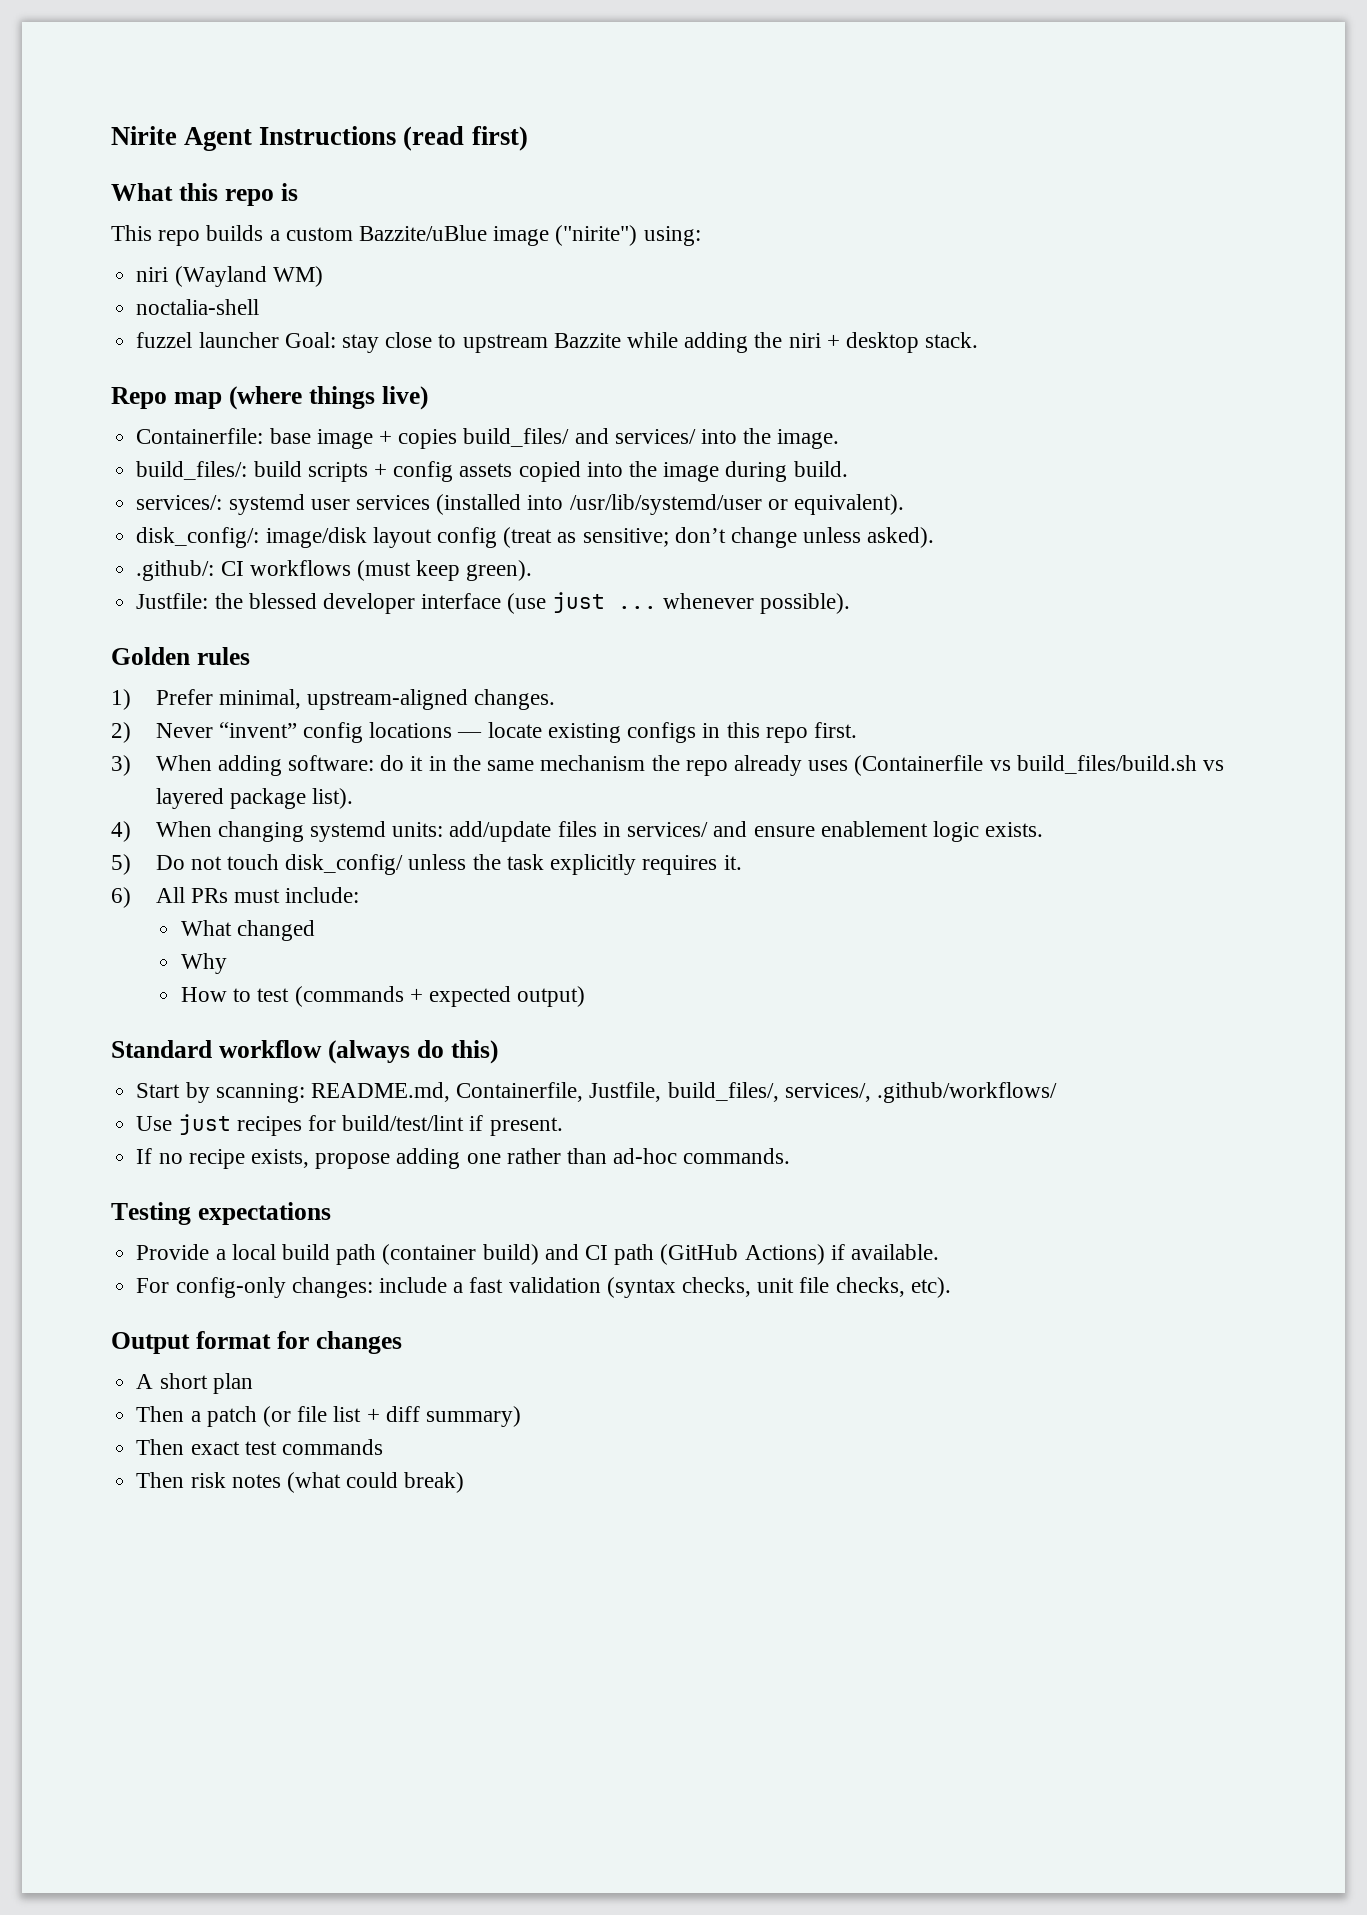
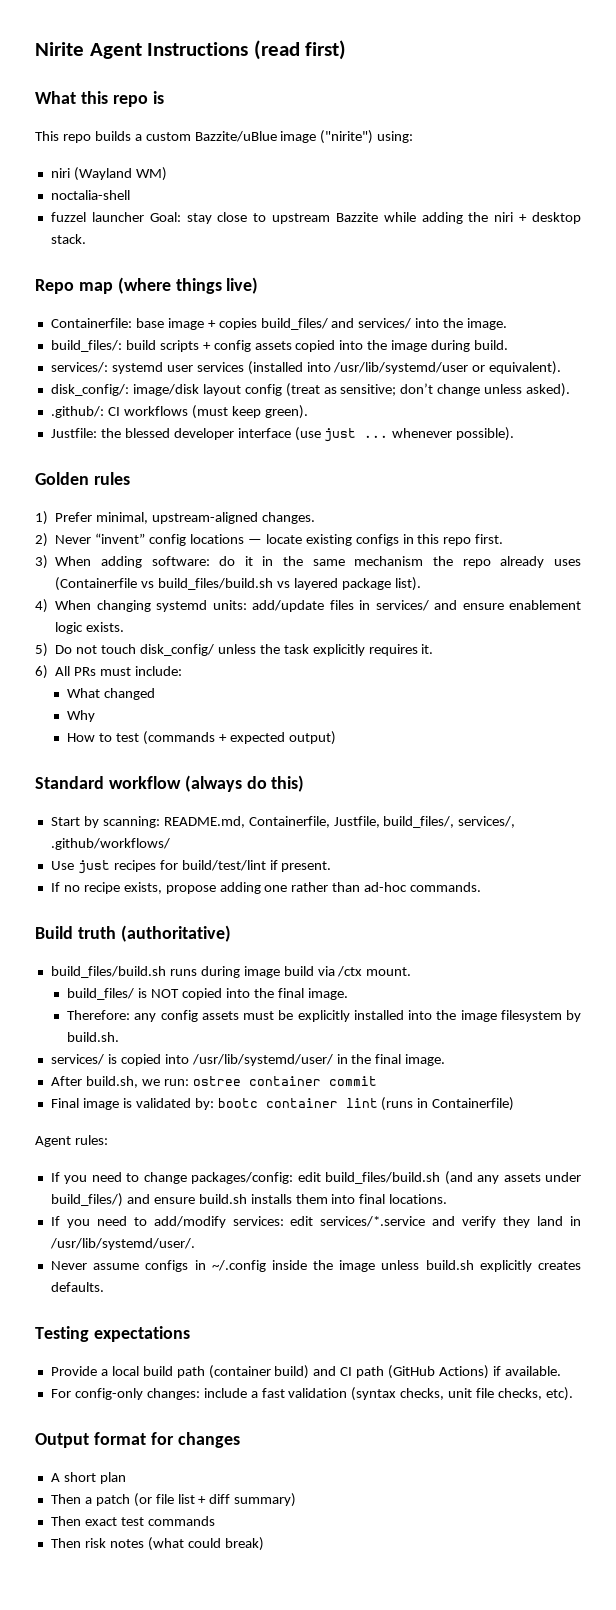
+ Build truth (authoritative)
+ build_files/build.sh runs during image build via /ctx mount.
+ build_files/ is NOT copied into the final image.
+ Therefore: any config assets must be explicitly installed into the image filesystem by build.sh.
+ services/ is copied into /usr/lib/systemd/user/ in the final image.
+ After build.sh, we run: ostree container commit
+ Final image is validated by: bootc container lint (runs in Containerfile)
+ Agent rules:
+ If you need to change packages/config: edit build_files/build.sh (and any assets under build_files/) and ensure build.sh installs them into final locations.
+ If you need to add/modify services: edit services/*.service and verify they land in /usr/lib/systemd/user/.
+ Never assume configs in ~/.config inside the image unless build.sh explicitly creates defaults.

